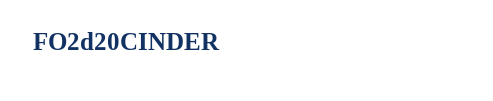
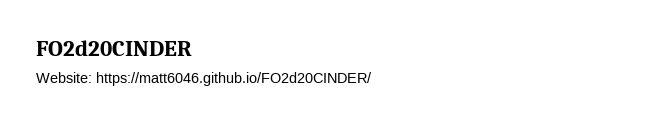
+ Website: https://matt6046.github.io/FO2d20CINDER/

